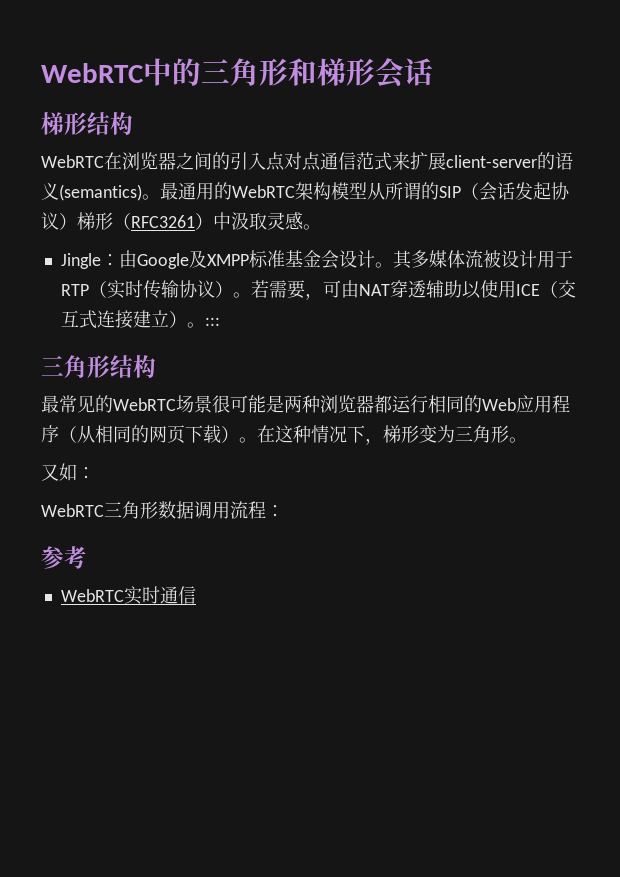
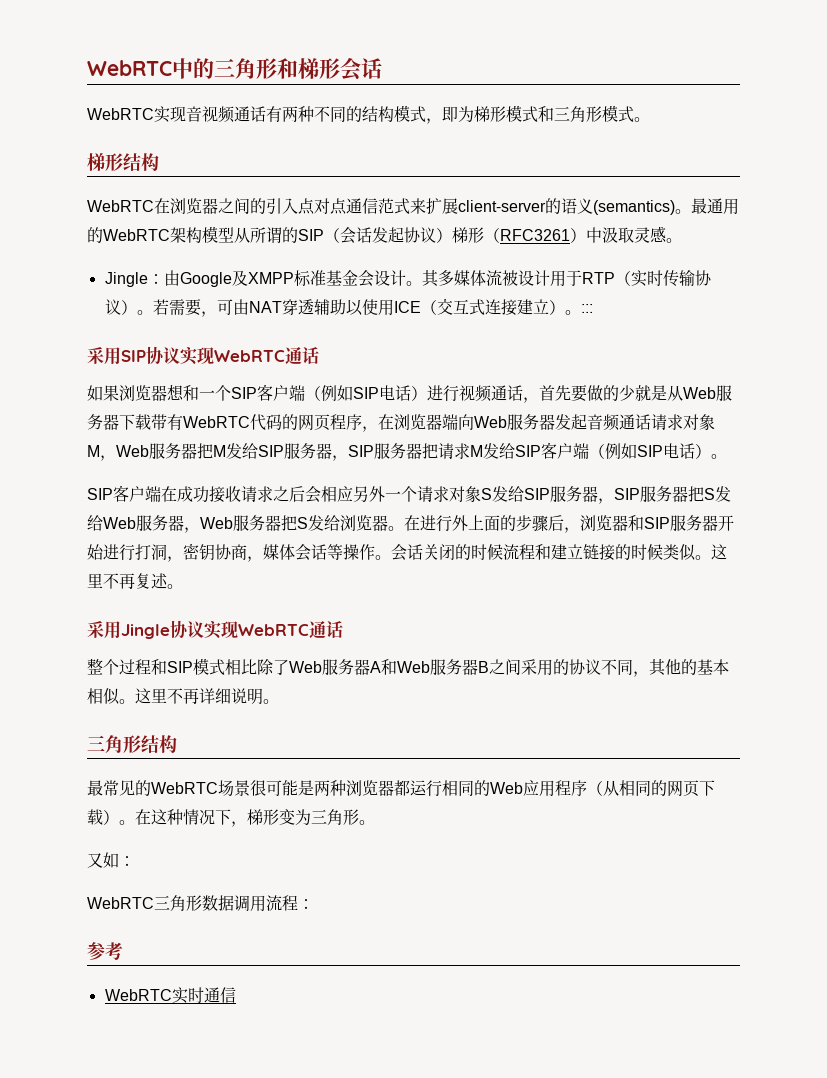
+ WebRTC实现音视频通话有两种不同的结构模式，即为梯形模式和三角形模式。
+ 采用SIP协议实现WebRTC通话
+ 如果浏览器想和一个SIP客户端（例如SIP电话）进行视频通话，首先要做的少就是从Web服务器下载带有WebRTC代码的网页程序，在浏览器端向Web服务器发起音频通话请求对象M，Web服务器把M发给SIP服务器，SIP服务器把请求M发给SIP客户端（例如SIP电话）。
+ SIP客户端在成功接收请求之后会相应另外一个请求对象S发给SIP服务器，SIP服务器把S发给Web服务器，Web服务器把S发给浏览器。在进行外上面的步骤后，浏览器和SIP服务器开始进行打洞，密钥协商，媒体会话等操作。会话关闭的时候流程和建立链接的时候类似。这里不再复述。
+ 采用Jingle协议实现WebRTC通话
+ 整个过程和SIP模式相比除了Web服务器A和Web服务器B之间采用的协议不同，其他的基本相似。这里不再详细说明。

